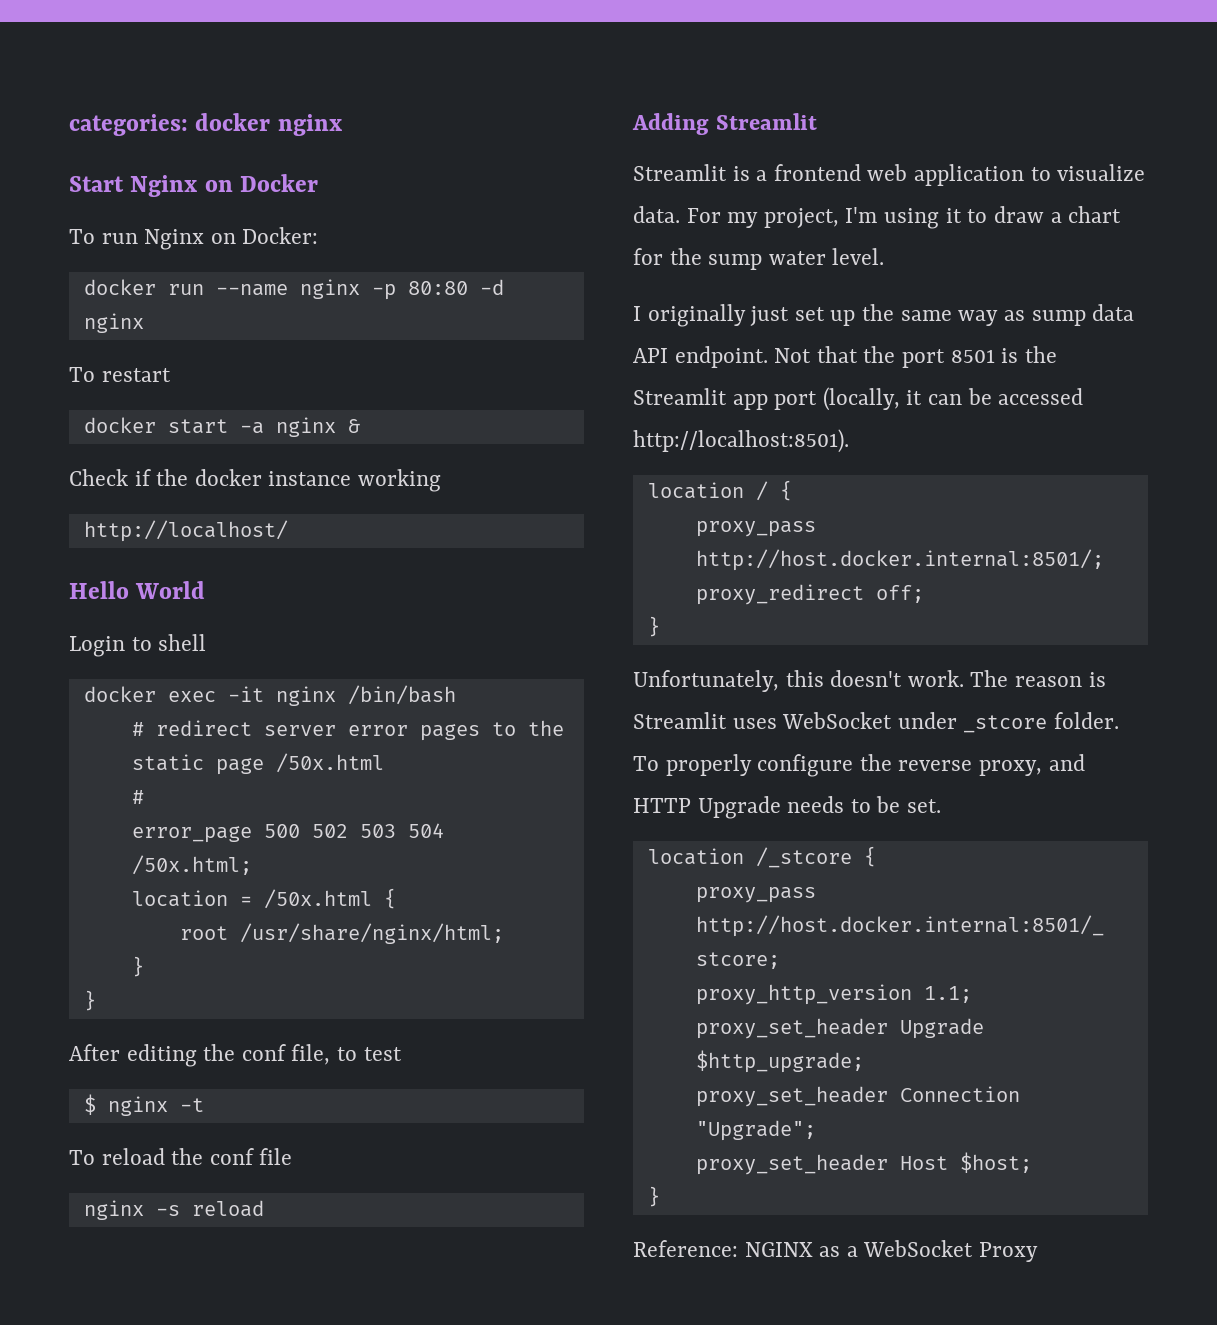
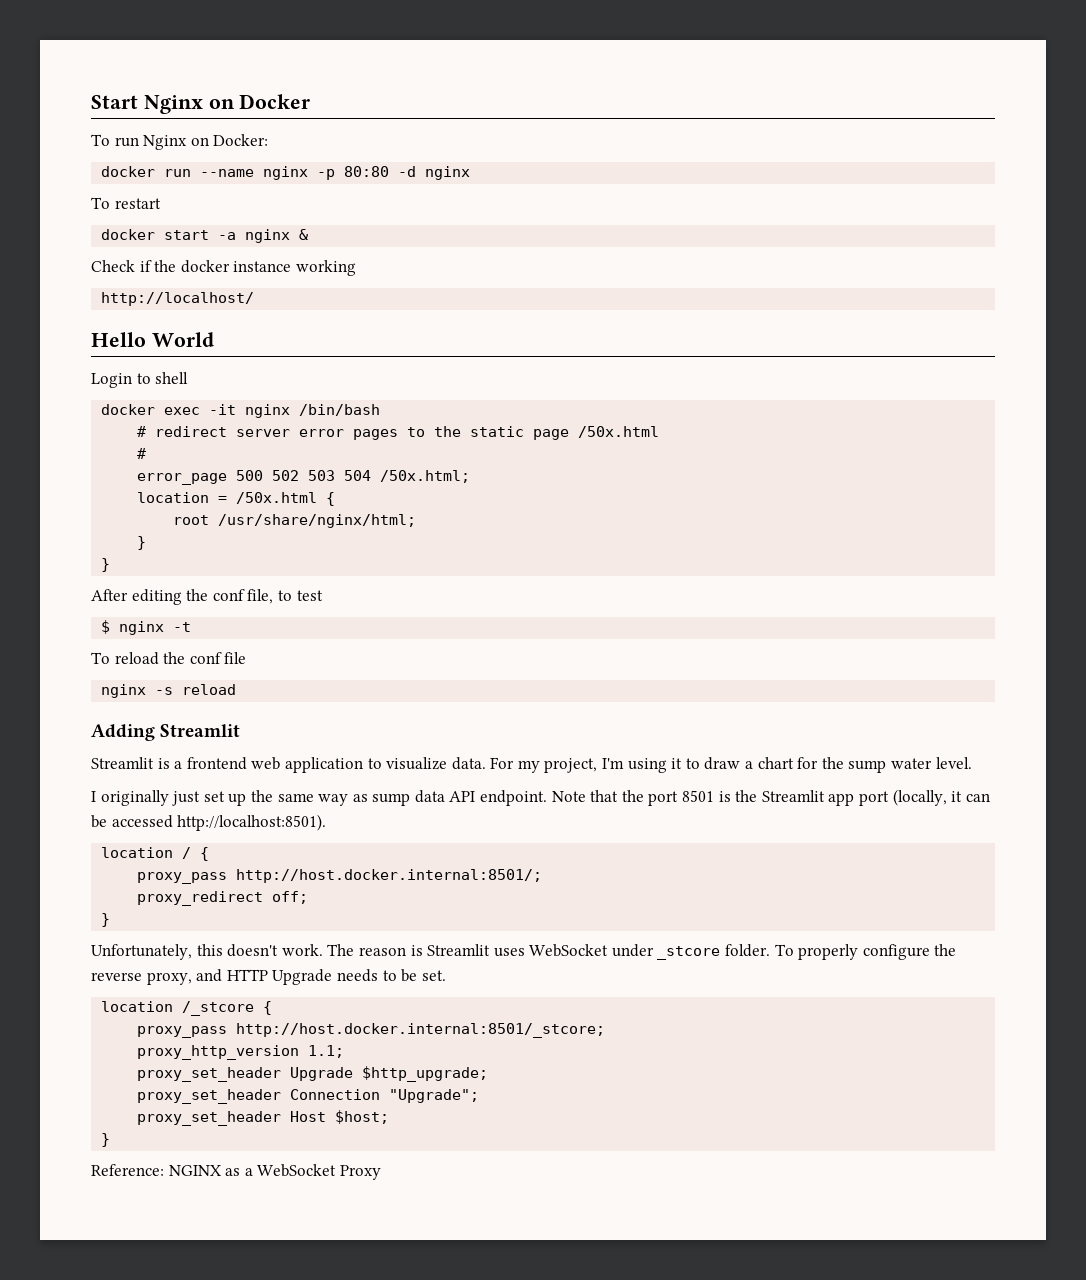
- categories: docker nginx
- Not that the port 8501 is the Streamlit app port (locally, it can be accessed http://localhost:8501).
+ Note that the port 8501 is the Streamlit app port (locally, it can be accessed http://localhost:8501).

